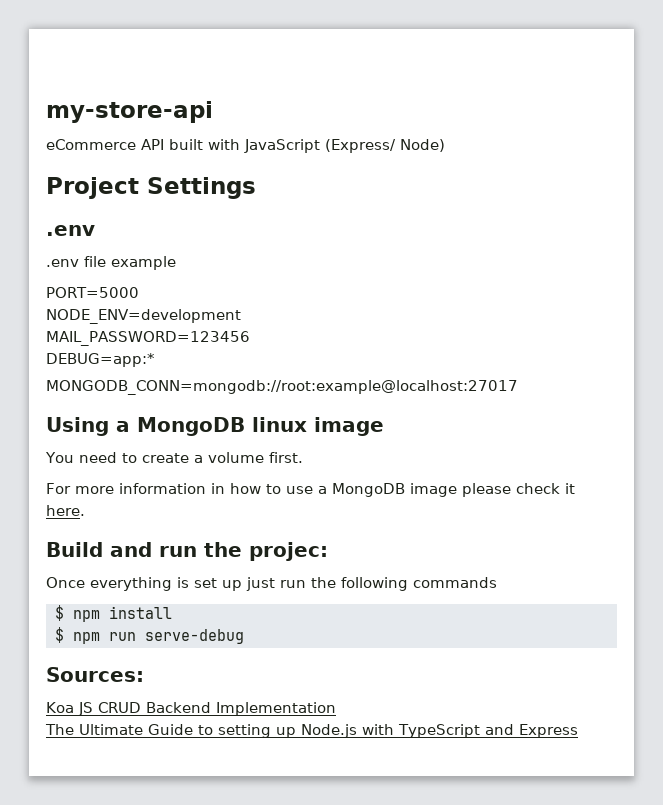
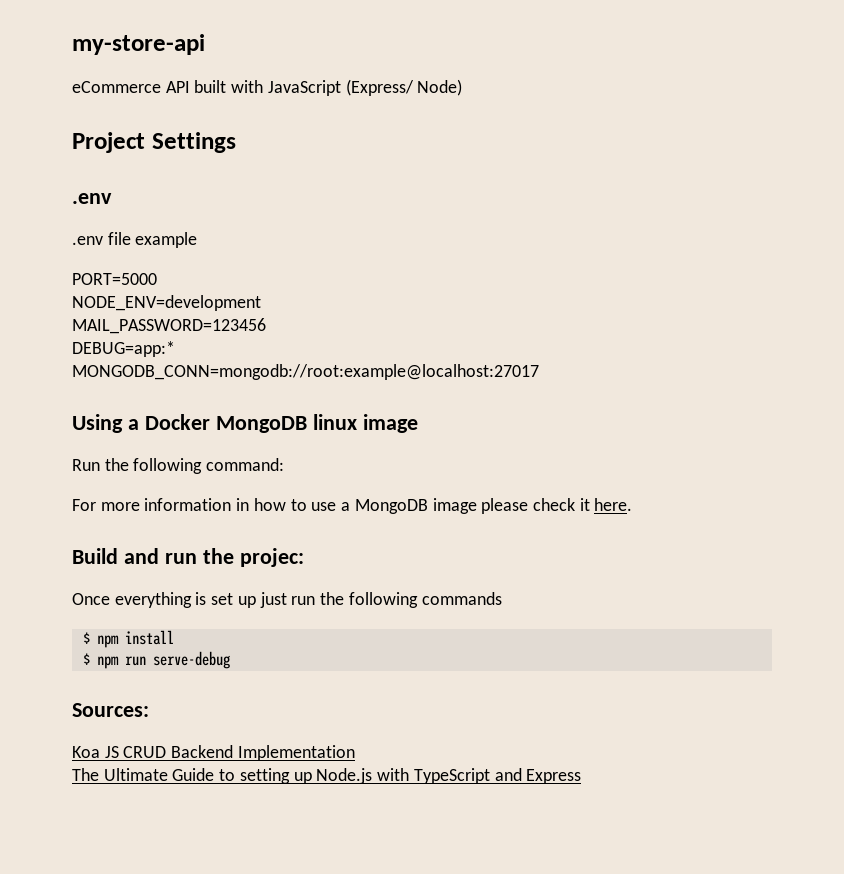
- Using a MongoDB linux image
+ Using a Docker MongoDB linux image
- You need to create a volume first.
+ Run the following command:

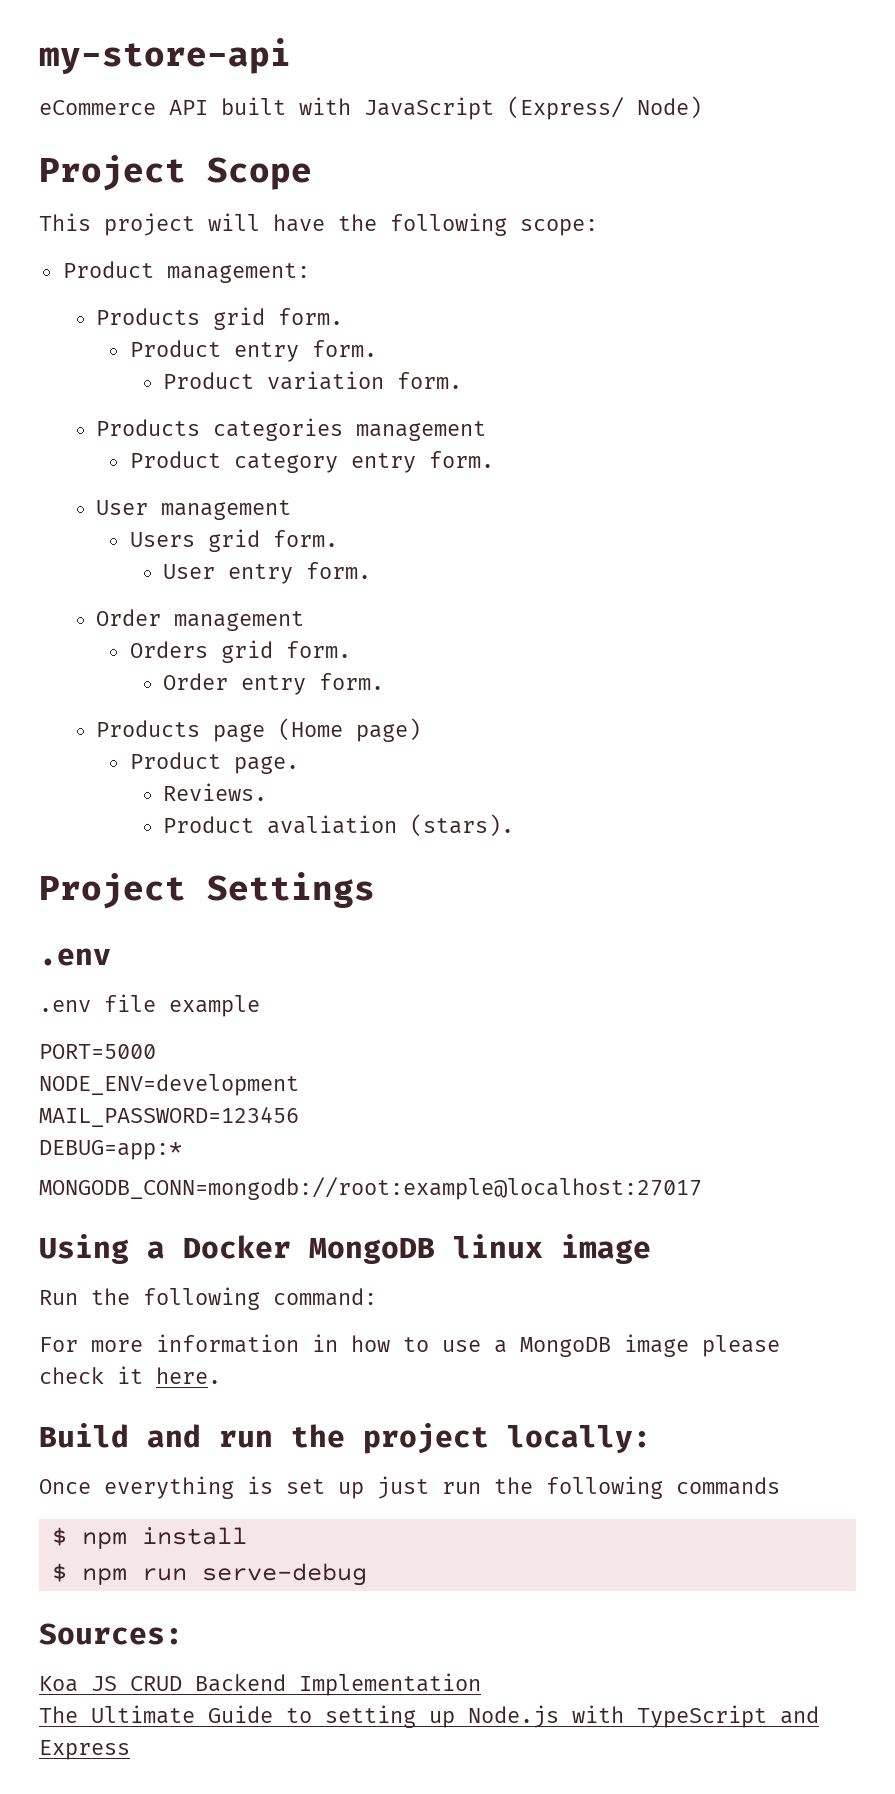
+ Project Scope
+ This project will have the following scope:
+ Product management:
+ Products grid form.
+ Product entry form.
+ Product variation form.
+ Products categories management
+ Product category entry form.
+ User management
+ Users grid form.
+ User entry form.
+ Order management
+ Orders grid form.
+ Order entry form.
+ Products page (Home page)
+ Product page.
+ Reviews.
+ Product avaliation (stars).
- Build and run the projec:
+ Build and run the project locally:

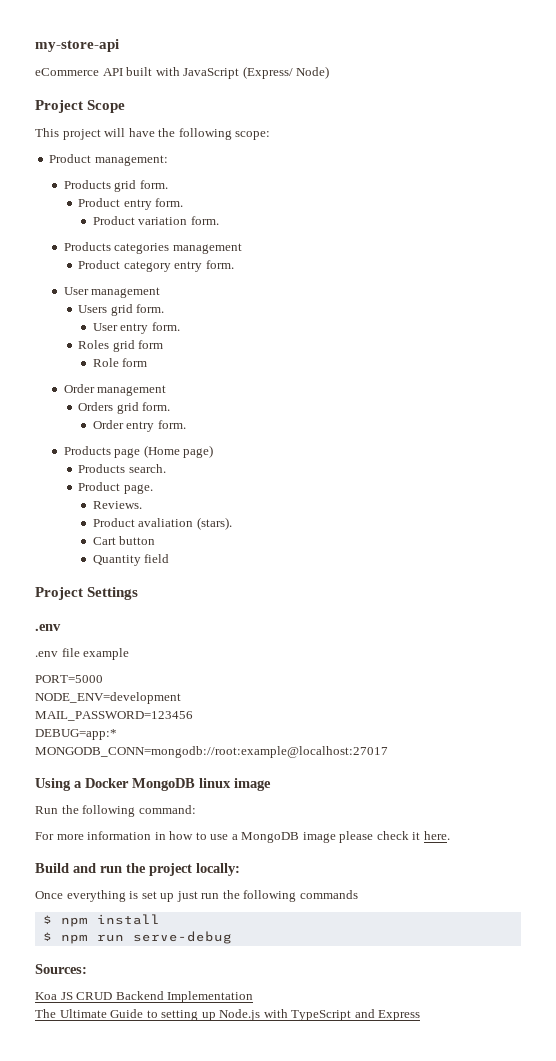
+ Roles grid form
+ Role form
+ Products search.
+ Cart button
+ Quantity field

